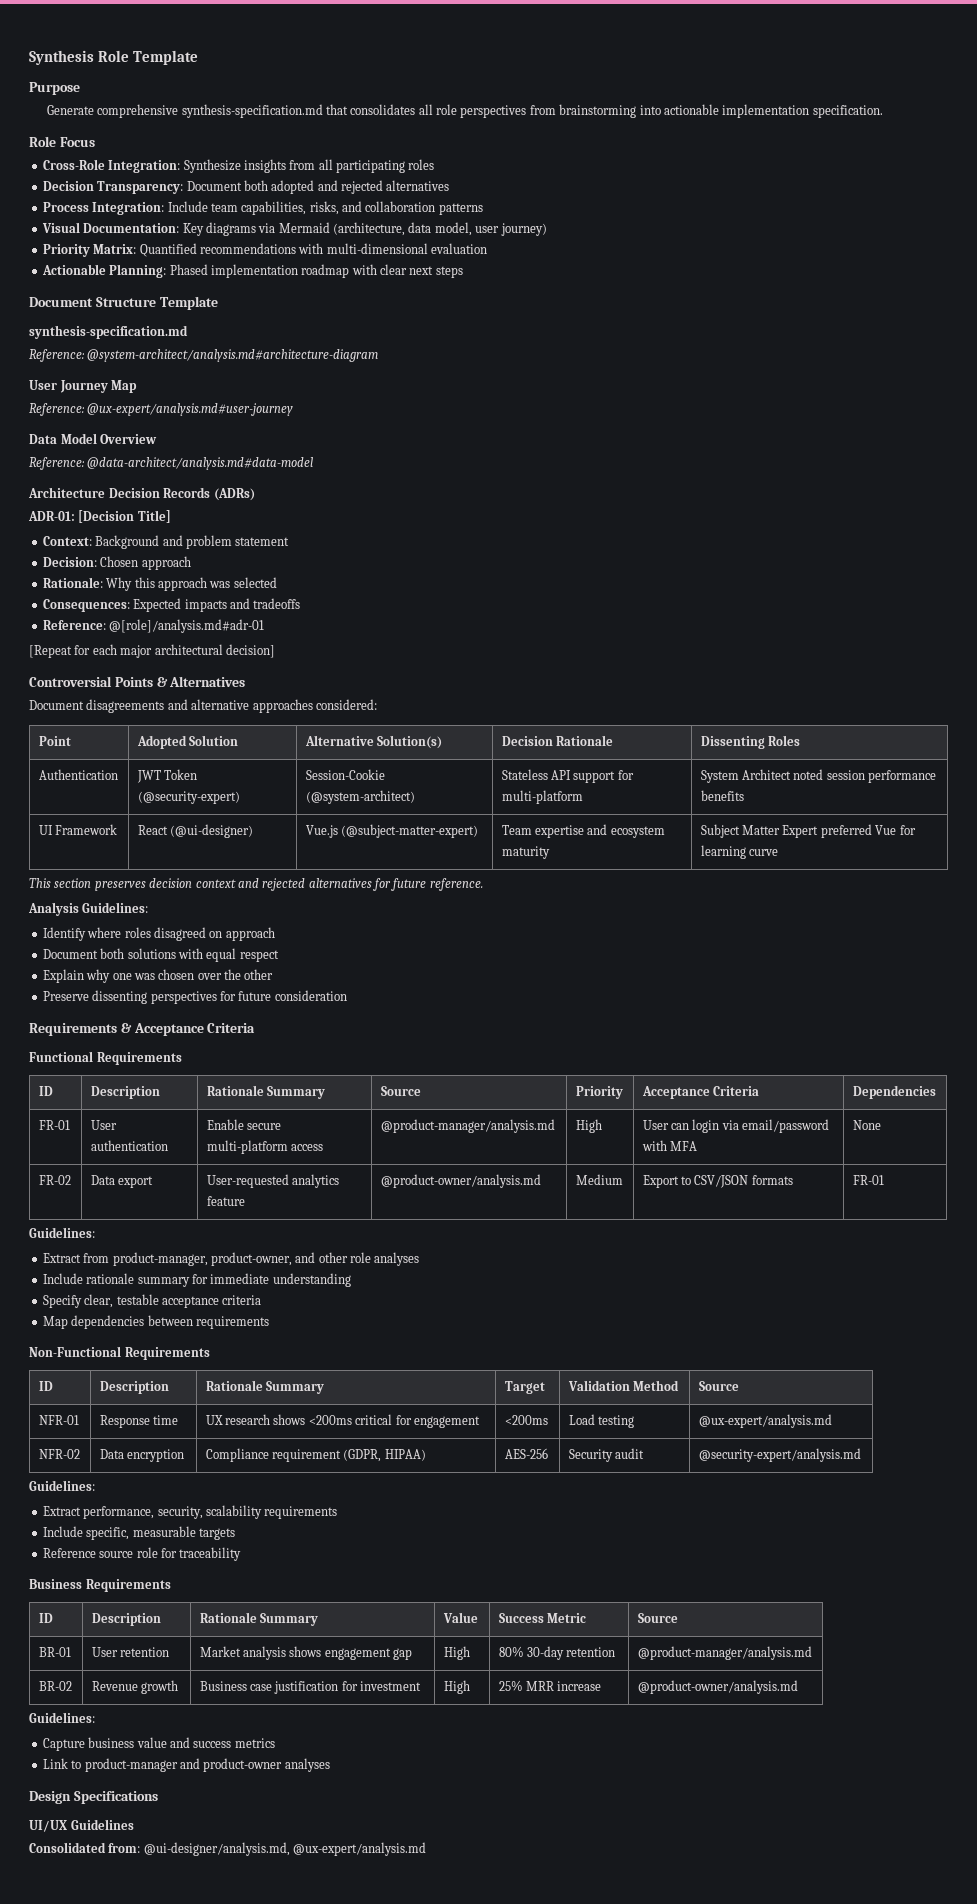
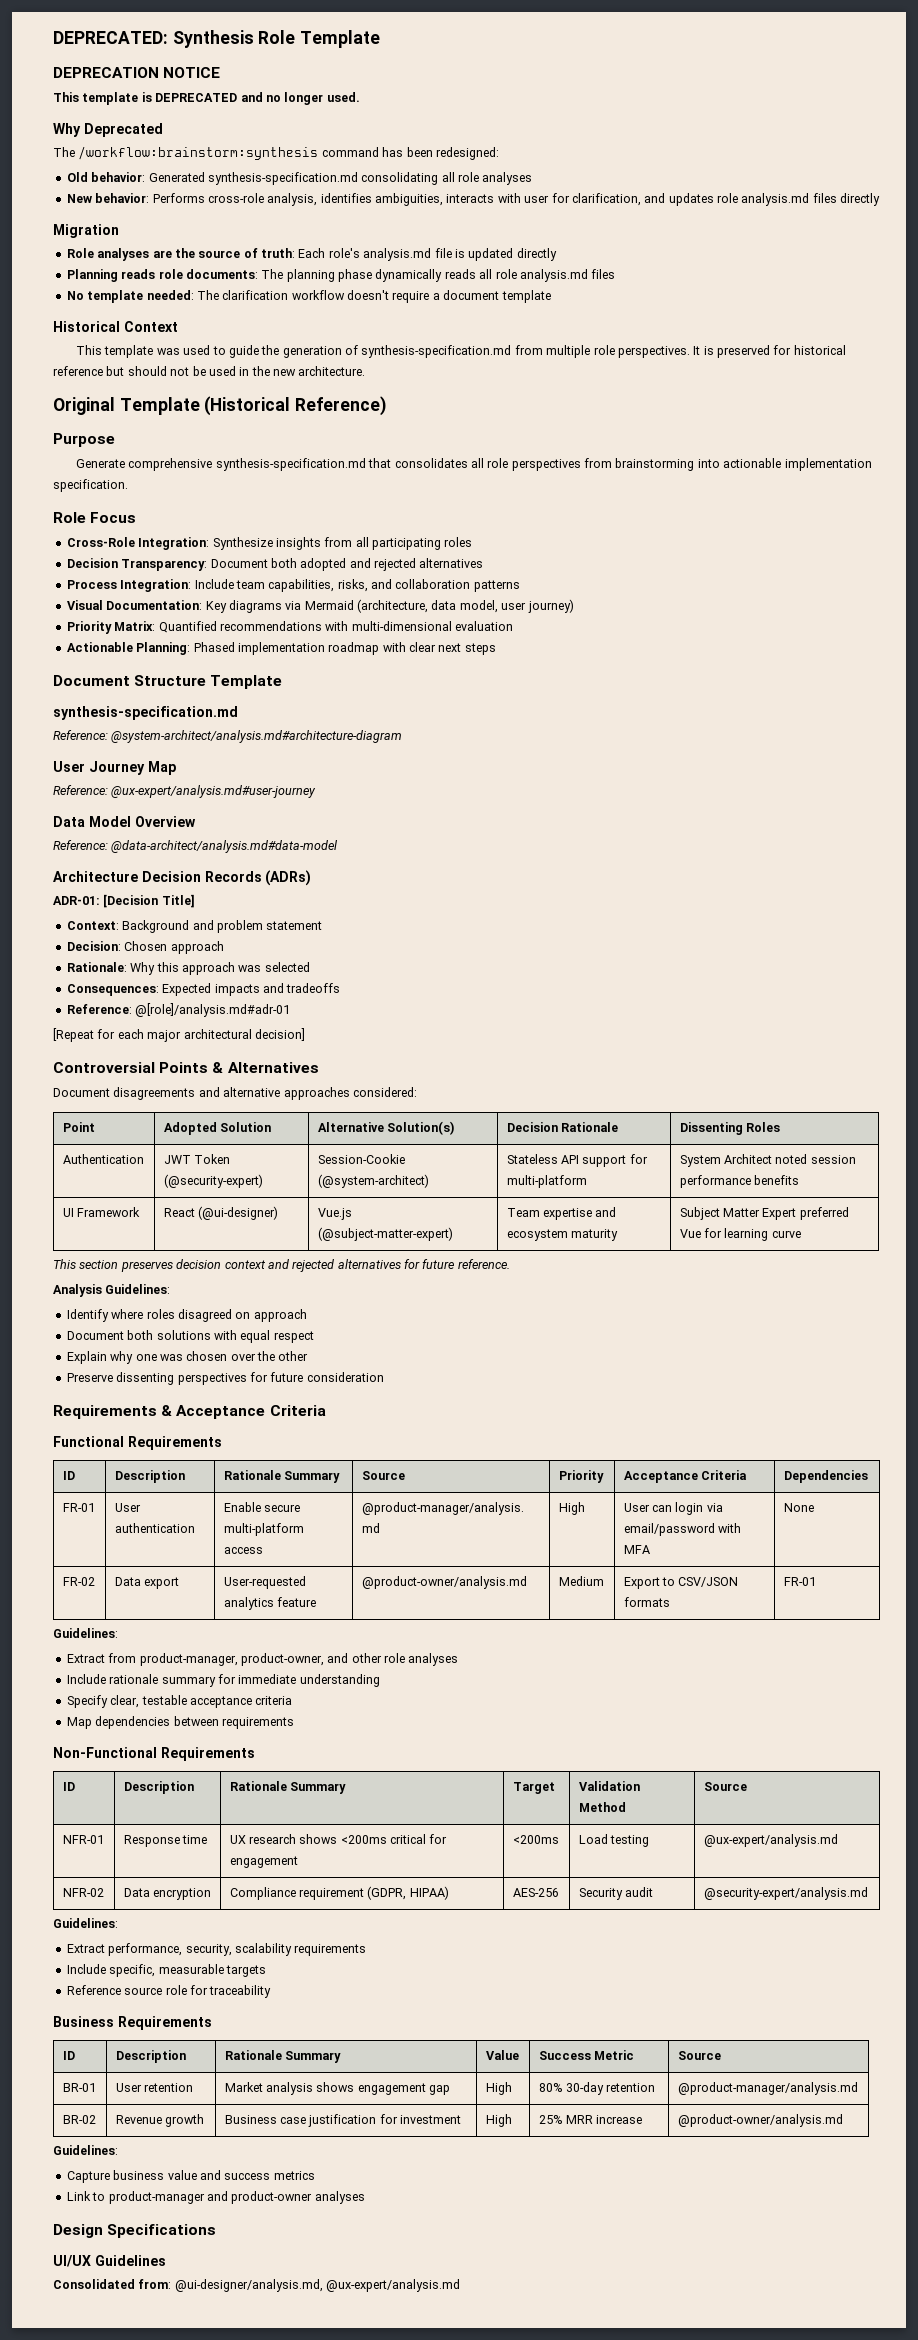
- Synthesis Role Template
+ DEPRECATED: Synthesis Role Template
+ DEPRECATION NOTICE
+ This template is DEPRECATED and no longer used.
+ Why Deprecated
+ The /workflow:brainstorm:synthesis command has been redesigned:
+ Old behavior: Generated synthesis-specification.md consolidating all role analyses
+ New behavior: Performs cross-role analysis, identifies ambiguities, interacts with user for clarification, and updates role analysis.md files directly
+ Migration
+ Role analyses are the source of truth: Each role's analysis.md file is updated directly
+ Planning reads role documents: The planning phase dynamically reads all role analysis.md files
+ No template needed: The clarification workflow doesn't require a document template
+ Historical Context
+ This template was used to guide the generation of synthesis-specification.md from multiple role perspectives. It is preserved for historical reference but should not be used in the new architecture.
+ Original Template (Historical Reference)

